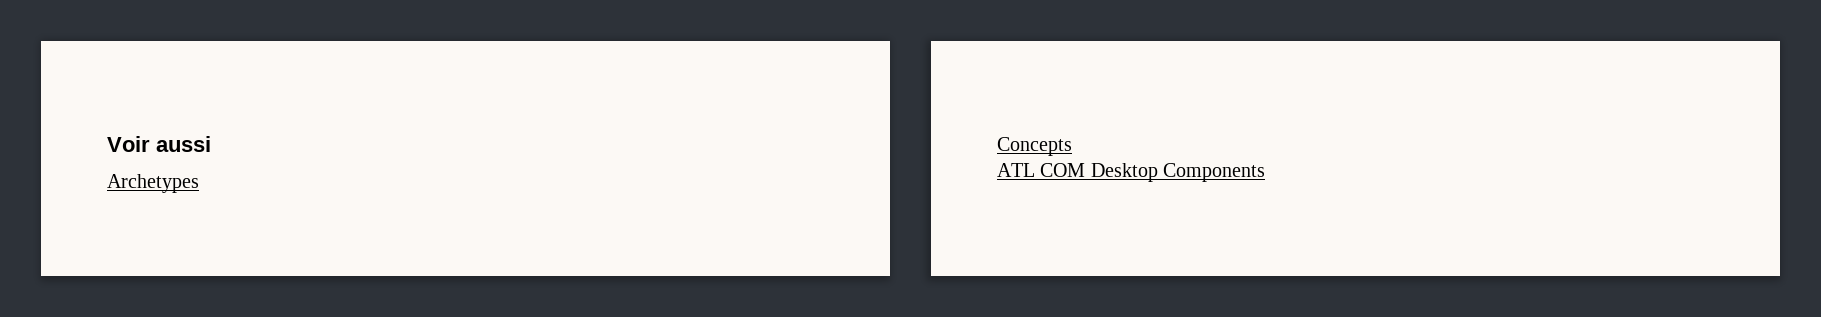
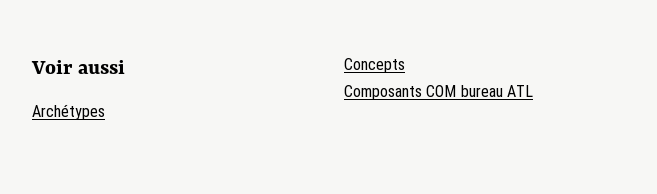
- Archetypes
+ Archétypes
- ATL COM Desktop Components
+ Composants COM bureau ATL

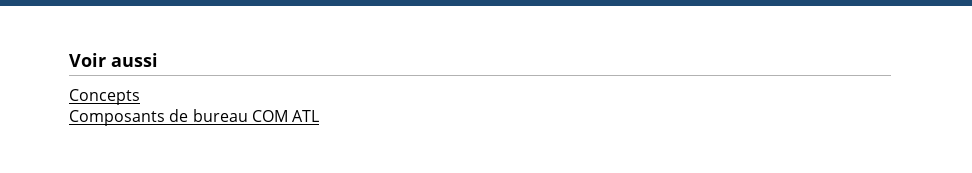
- Archétypes
- Composants COM bureau ATL
+ Composants de bureau COM ATL

